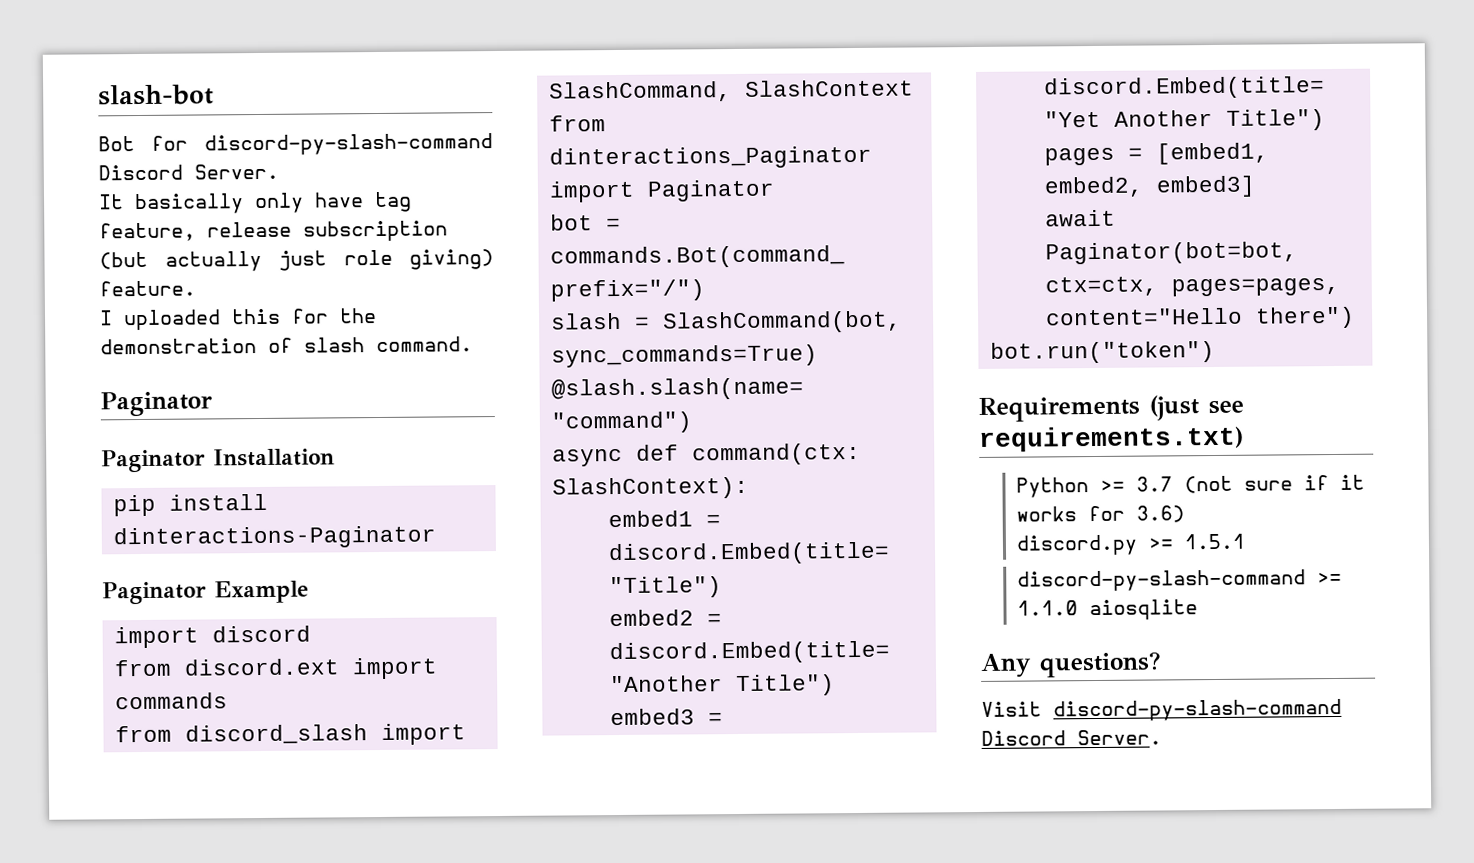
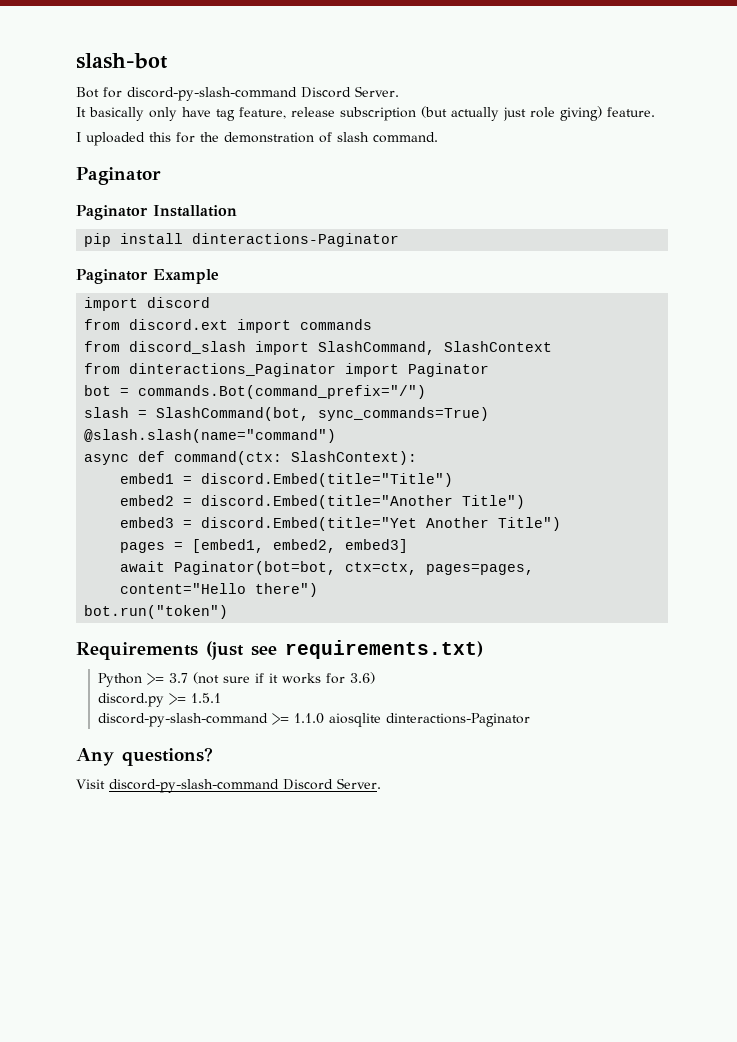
- discord-py-slash-command >= 1.1.0 aiosqlite
+ discord-py-slash-command >= 1.1.0 aiosqlite dinteractions-Paginator

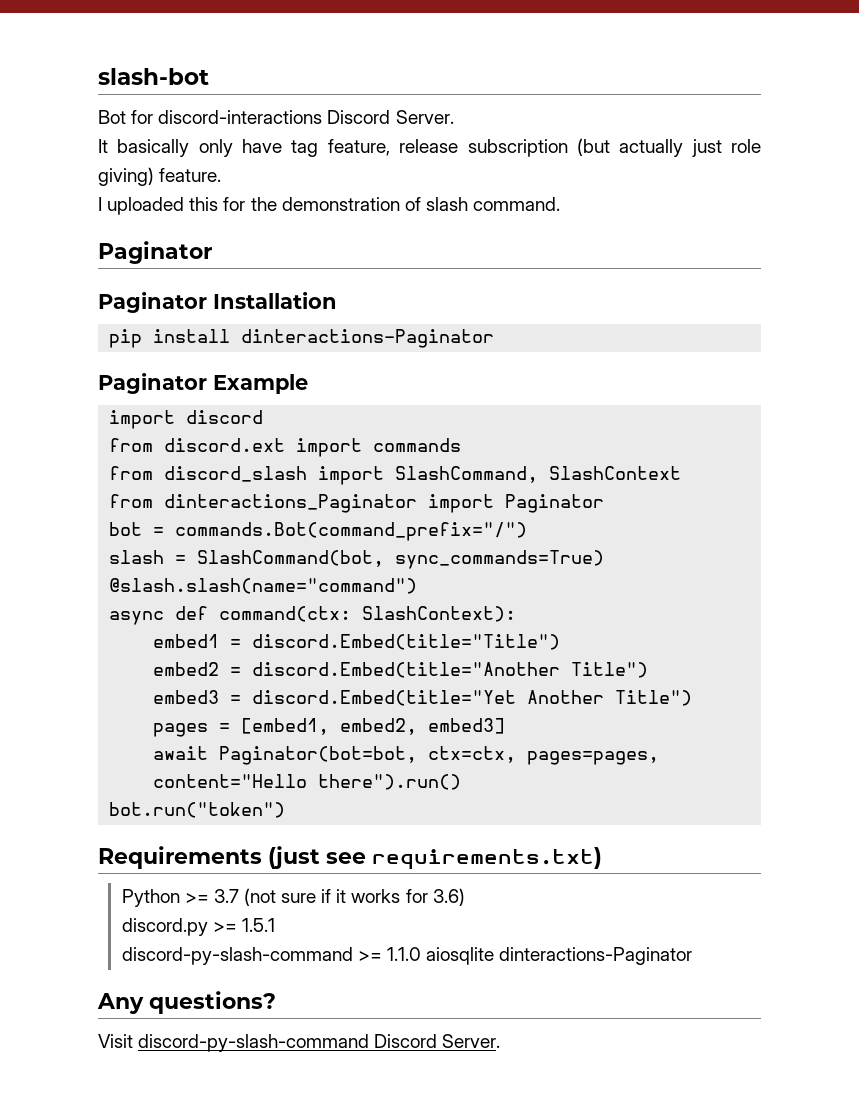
- Bot for discord-py-slash-command Discord Server.
+ Bot for discord-interactions Discord Server.
- await Paginator(bot=bot, ctx=ctx, pages=pages, content="Hello there")
+ await Paginator(bot=bot, ctx=ctx, pages=pages, content="Hello there").run()

